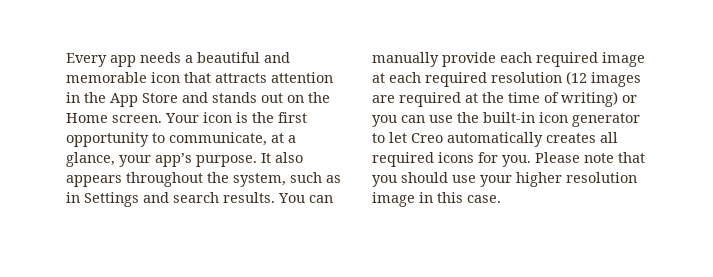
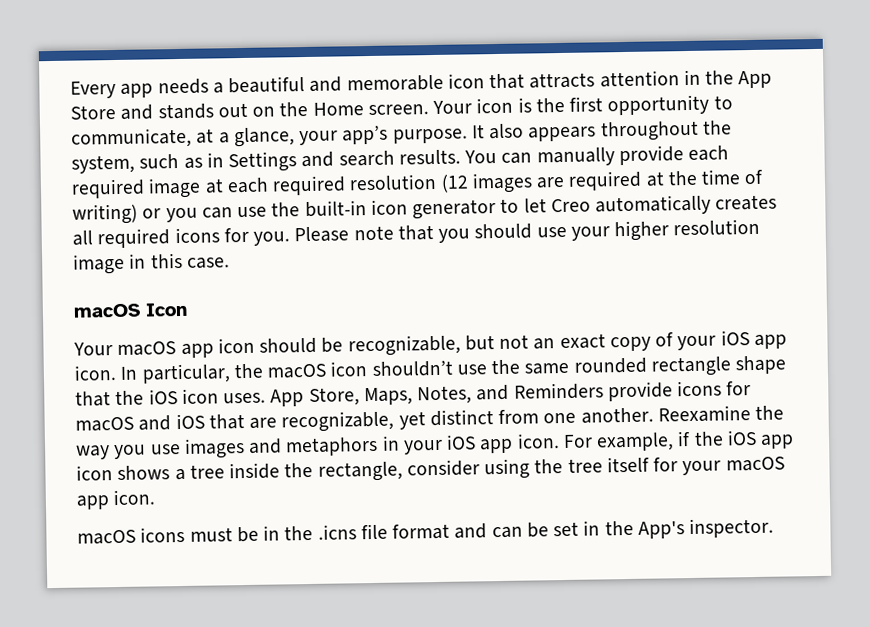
+ macOS Icon
+ Your macOS app icon should be recognizable, but not an exact copy of your iOS app icon. In particular, the macOS icon shouldn’t use the same rounded rectangle shape that the iOS icon uses. App Store, Maps, Notes, and Reminders provide icons for macOS and iOS that are recognizable, yet distinct from one another. Reexamine the way you use images and metaphors in your iOS app icon. For example, if the iOS app icon shows a tree inside the rectangle, consider using the tree itself for your macOS app icon.
+ macOS icons must be in the .icns file format and can be set in the App's inspector.

